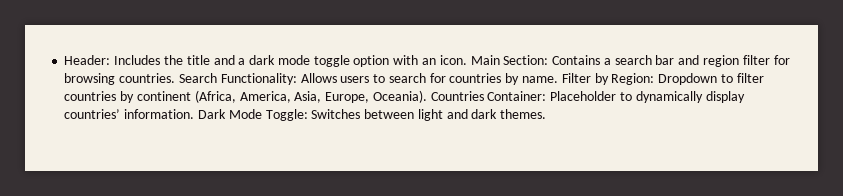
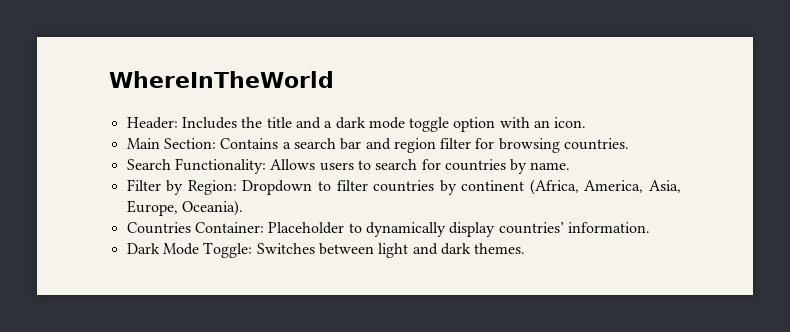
+ WhereInTheWorld
- Includes the title and a dark mode toggle option with an icon. Main Section:
+ Includes the title and a dark mode toggle option with an icon.
+ Main Section:
- Contains a search bar and region filter for browsing countries. Search Functionality:
+ Contains a search bar and region filter for browsing countries.
+ Search Functionality:
- Allows users to search for countries by name. Filter by Region:
+ Allows users to search for countries by name.
+ Filter by Region:
- Dropdown to filter countries by continent (Africa, America, Asia, Europe, Oceania). Countries Container:
+ Dropdown to filter countries by continent (Africa, America, Asia, Europe, Oceania).
+ Countries Container:
- Placeholder to dynamically display countries’ information. Dark Mode Toggle:
+ Placeholder to dynamically display countries’ information.
+ Dark Mode Toggle:

